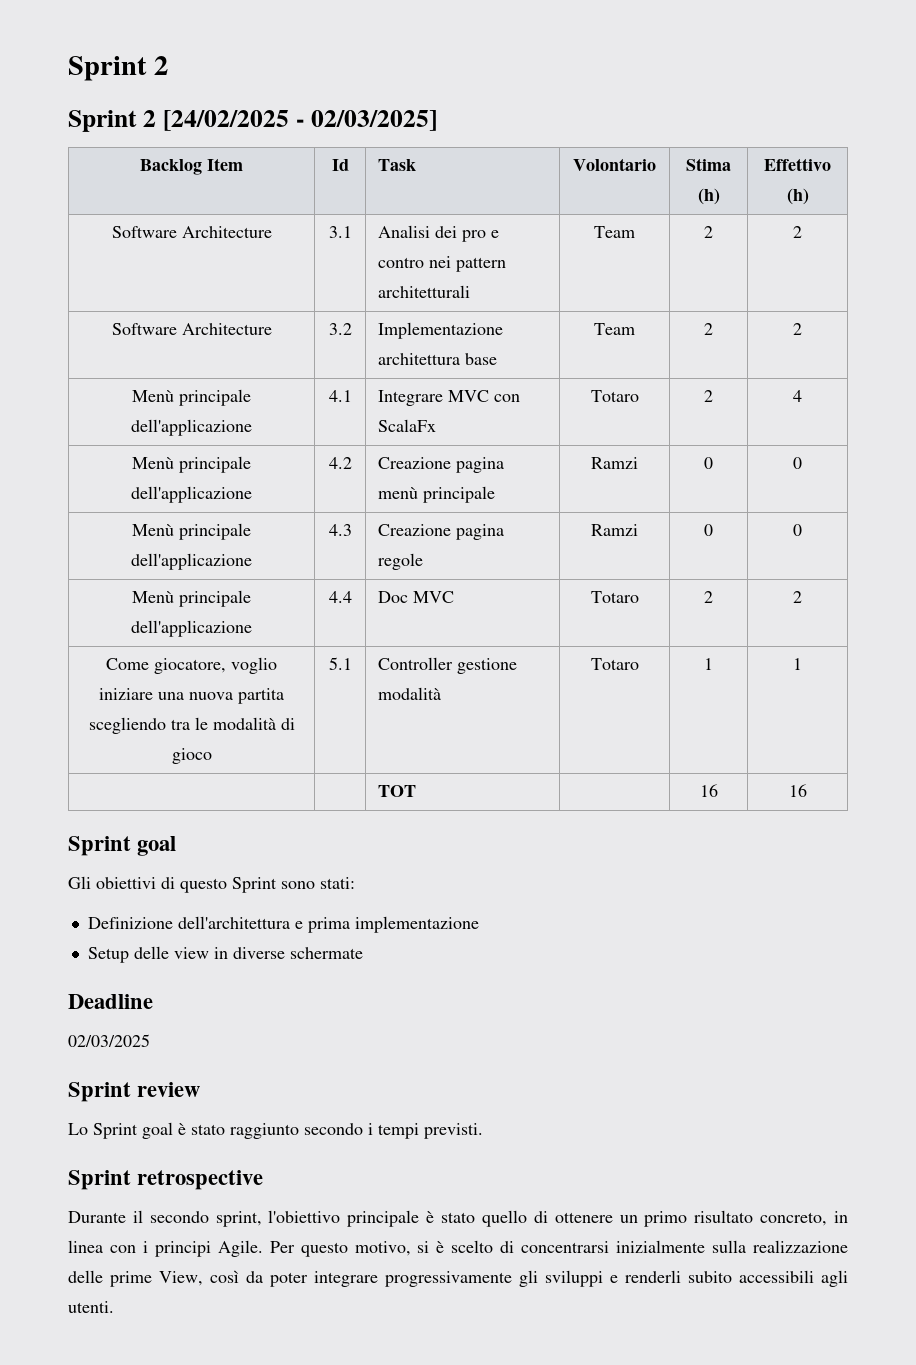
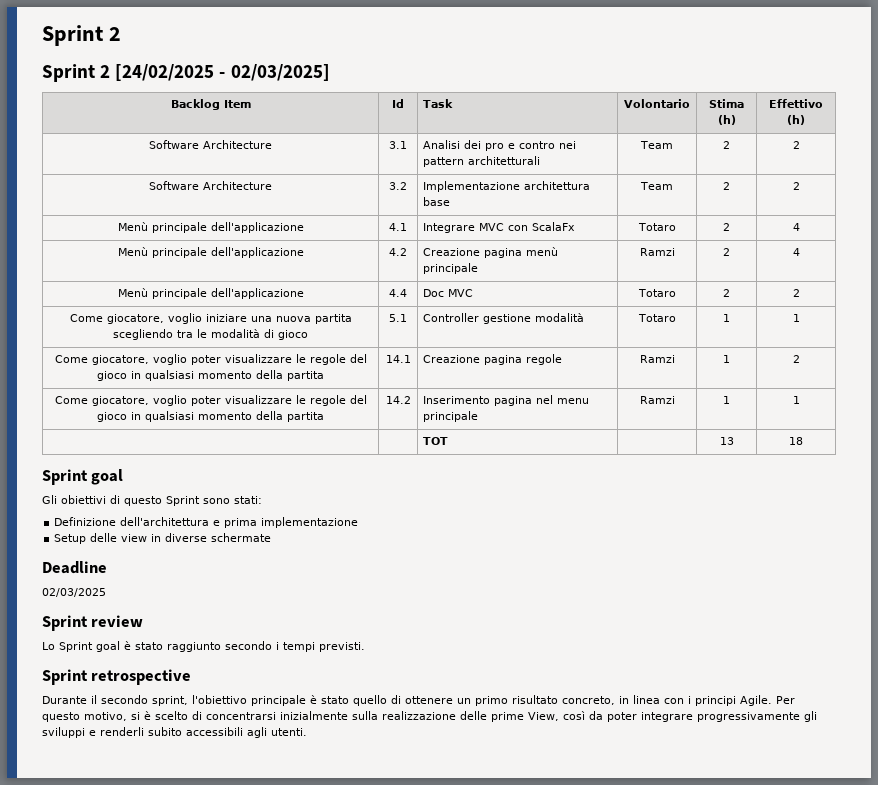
- Menù principale dell'applicazione | 4.2 | Creazione pagina menù principale | Ramzi | 0 | 0
- Menù principale dell'applicazione | 4.3 | Creazione pagina regole | Ramzi | 0 | 0
+ Menù principale dell'applicazione | 4.2 | Creazione pagina menù principale | Ramzi | 2 | 4
+ Come giocatore, voglio poter visualizzare le regole del gioco in qualsiasi momento della partita | 14.1 | Creazione pagina regole | Ramzi | 1 | 2
+ Come giocatore, voglio poter visualizzare le regole del gioco in qualsiasi momento della partita | 14.2 | Inserimento pagina nel menu principale | Ramzi | 1 | 1
- | | TOT | | 16 | 16
+ | | TOT | | 13 | 18

